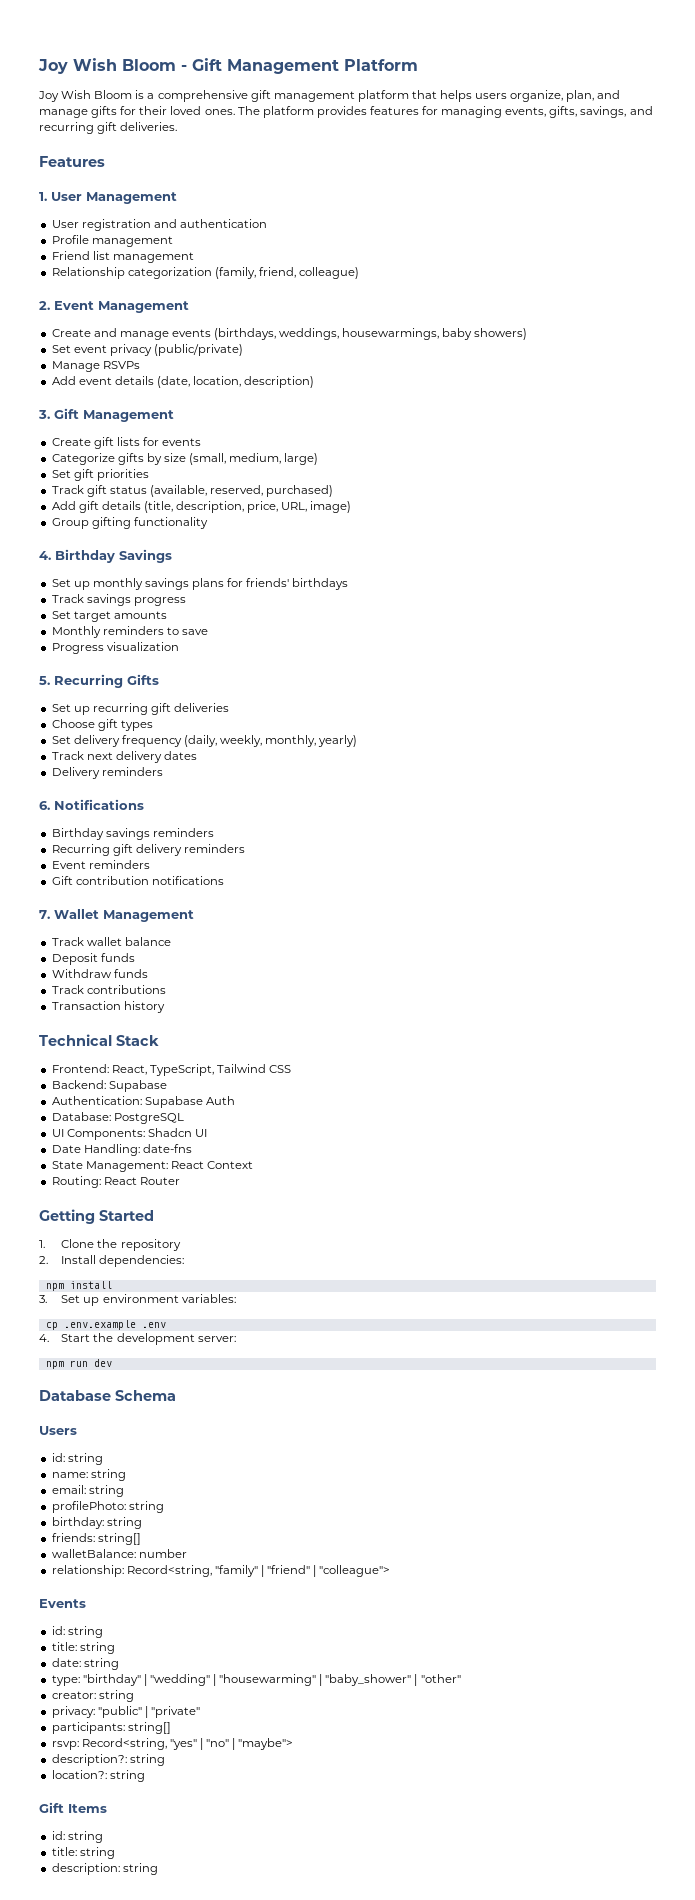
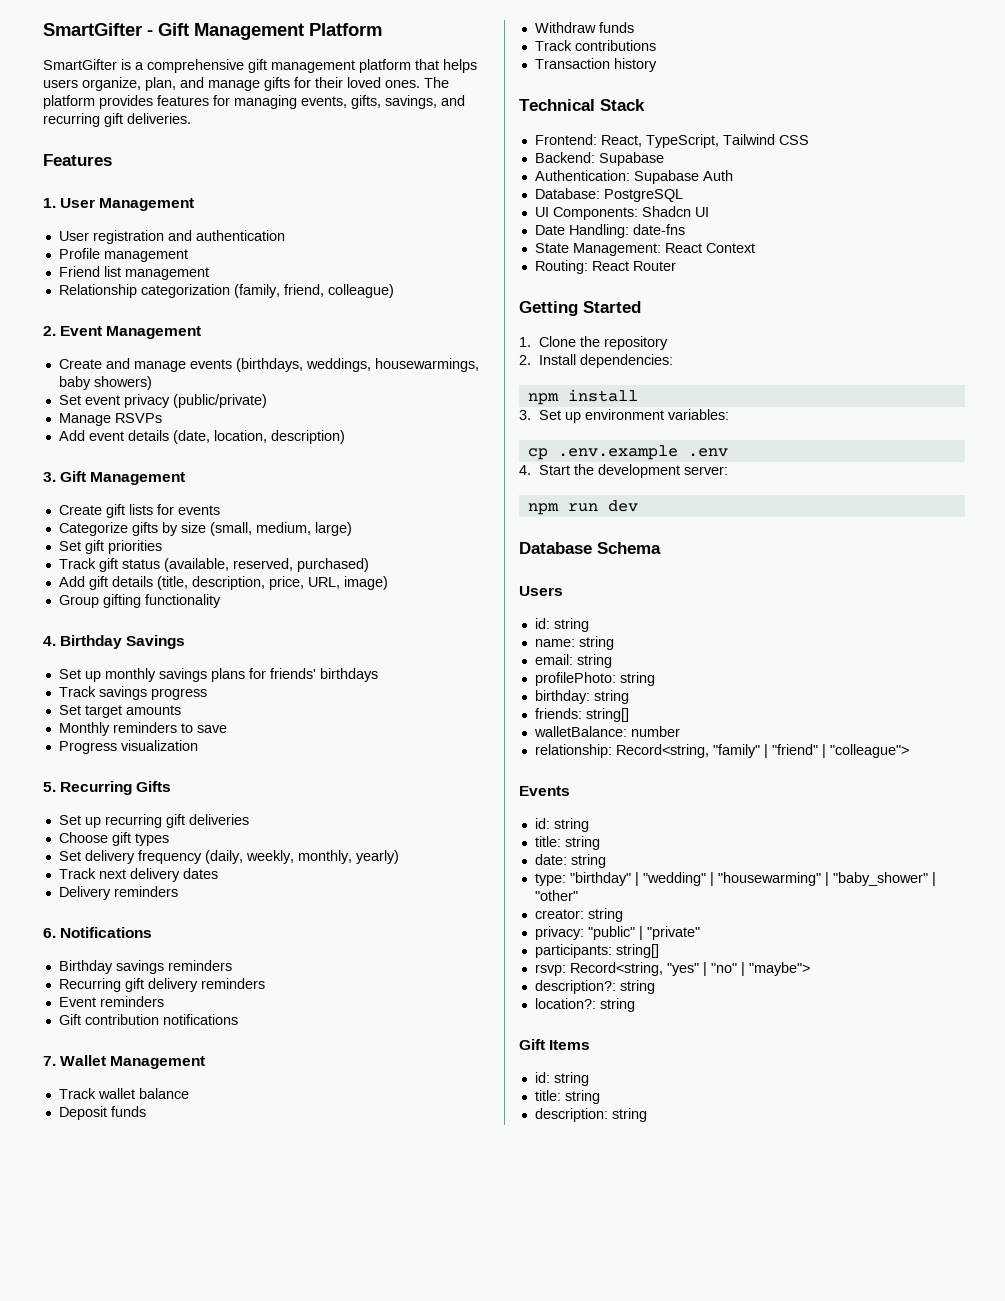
- Joy Wish Bloom - Gift Management Platform
+ SmartGifter - Gift Management Platform
- Joy Wish Bloom is a comprehensive gift management platform that helps users organize, plan, and manage gifts for their loved ones.
+ SmartGifter is a comprehensive gift management platform that helps users organize, plan, and manage gifts for their loved ones.

